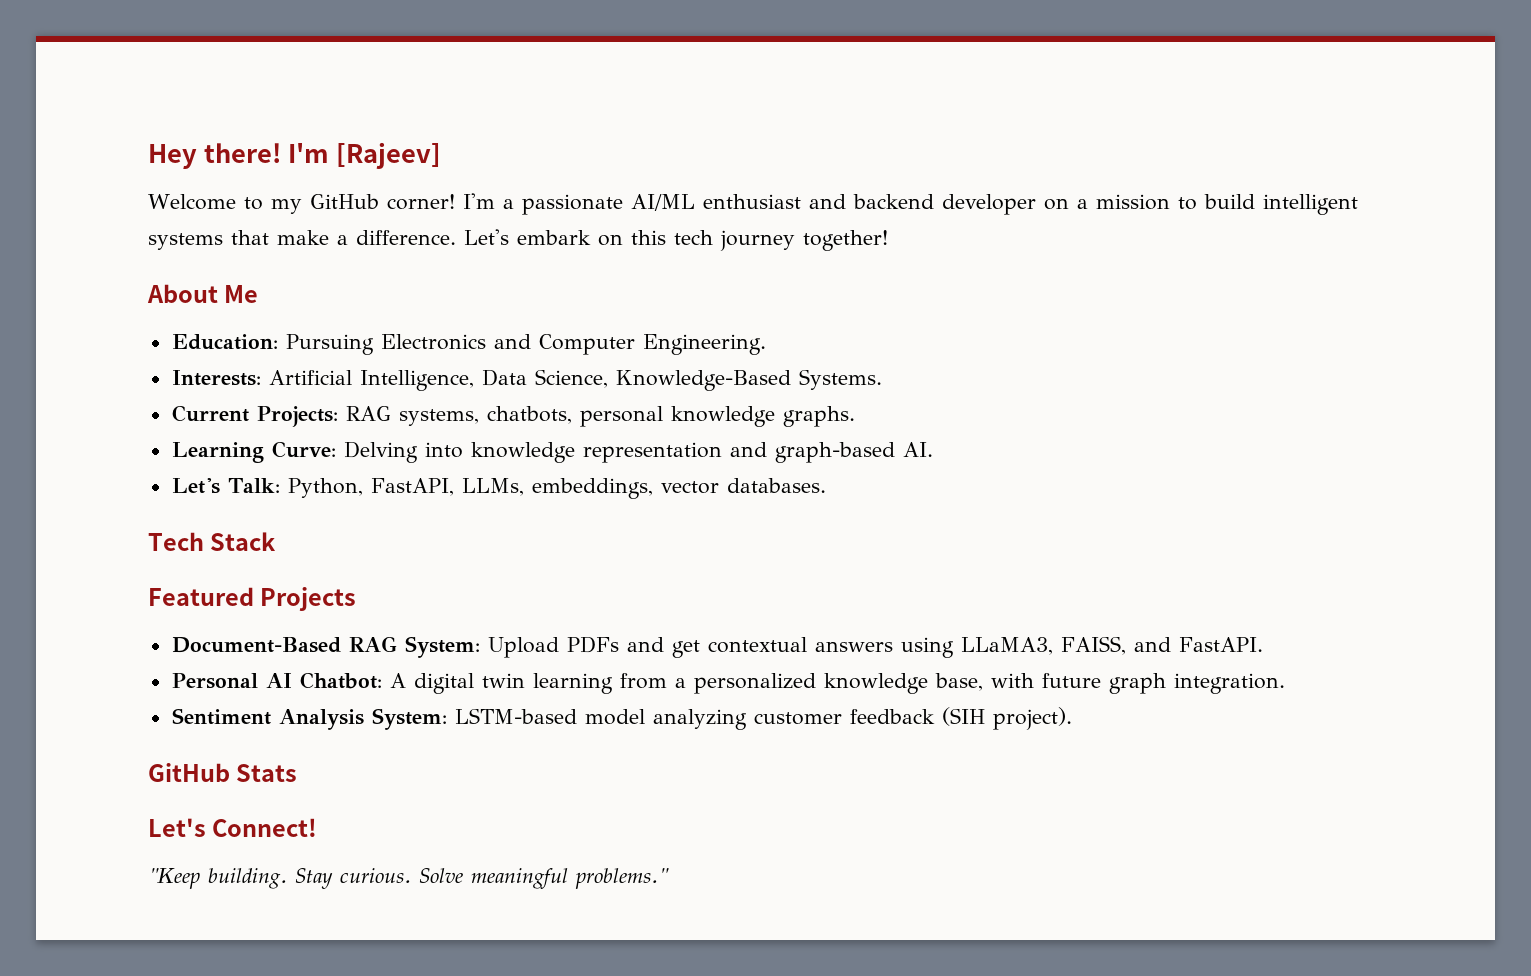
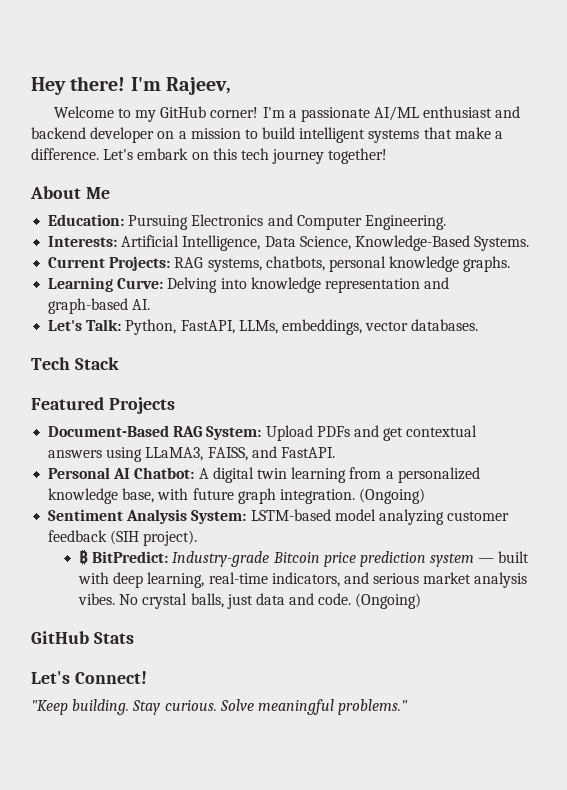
- I'm [Rajeev]
+ I'm Rajeev,
- Personal AI Chatbot: A digital twin learning from a personalized knowledge base, with future graph integration.
+ Personal AI Chatbot: A digital twin learning from a personalized knowledge base, with future graph integration. (Ongoing)
+ ₿ BitPredict: Industry-grade Bitcoin price prediction system — built with deep learning, real-time indicators, and serious market analysis vibes. No crystal balls, just data and code. (Ongoing)

